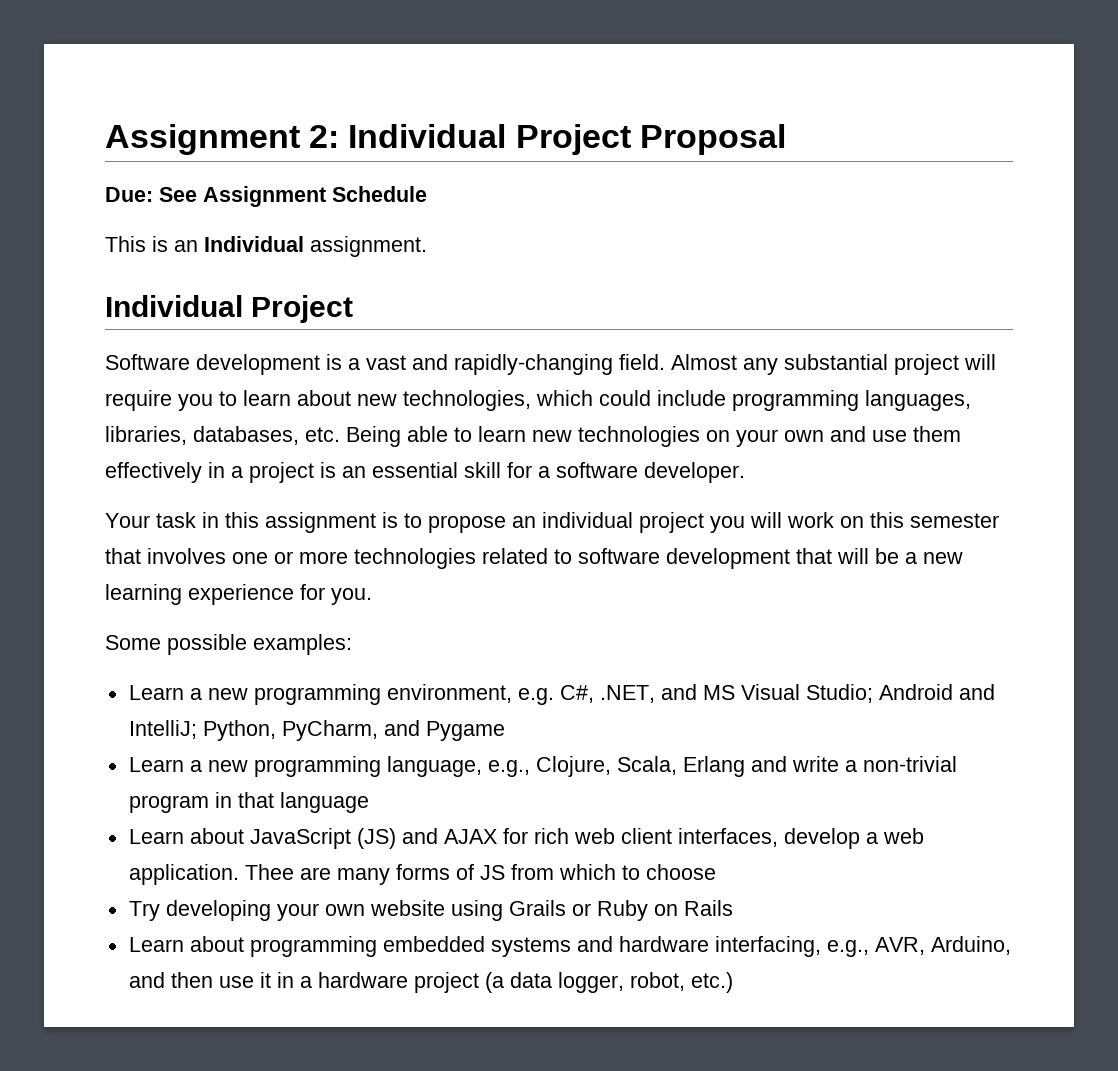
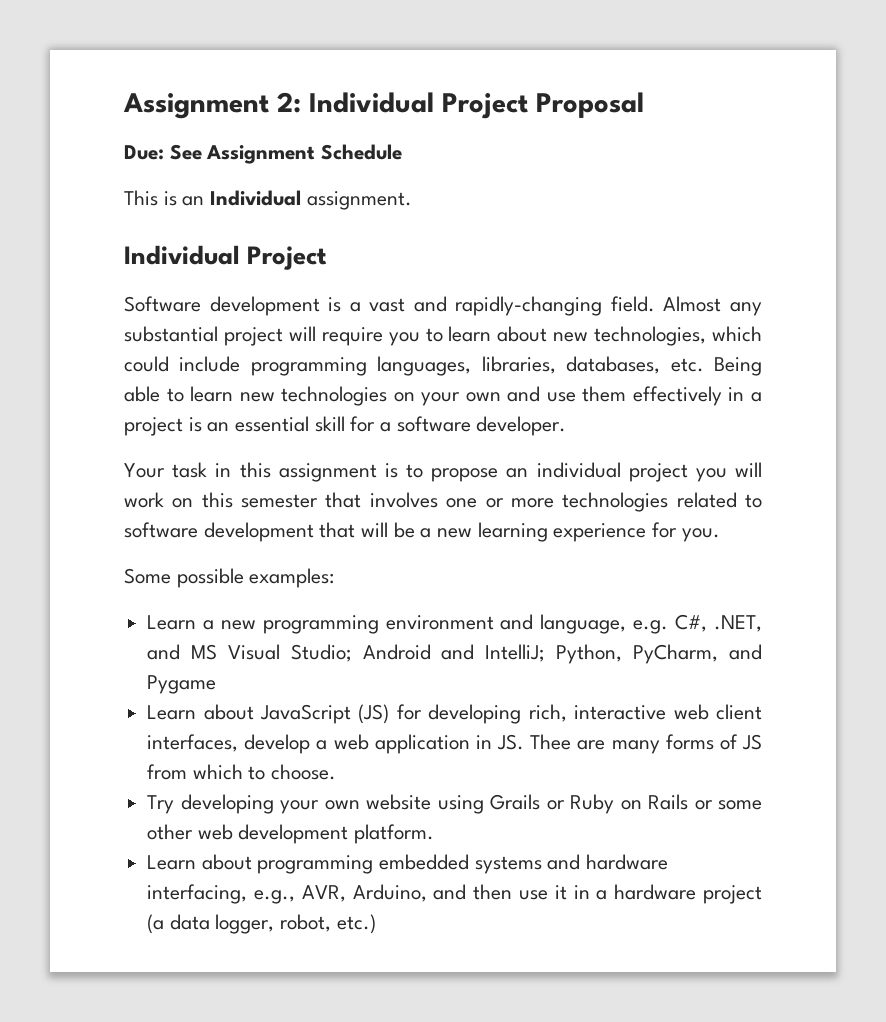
- Learn a new programming environment, e.g. C#, .NET, and MS Visual Studio; Android and IntelliJ; Python, PyCharm, and Pygame
+ Learn a new programming environment and language, e.g. C#, .NET, and MS Visual Studio; Android and IntelliJ; Python, PyCharm, and Pygame
- Learn a new programming language, e.g., Clojure, Scala, Erlang and write a non-trivial program in that language
- Learn about JavaScript (JS) and AJAX for rich web client interfaces, develop a web application. Thee are many forms of JS from which to choose
+ Learn about JavaScript (JS) for developing rich, interactive web client interfaces, develop a web application in JS. Thee are many forms of JS from which to choose.
- Try developing your own website using Grails or Ruby on Rails
+ Try developing your own website using Grails or Ruby on Rails or some other web development platform.

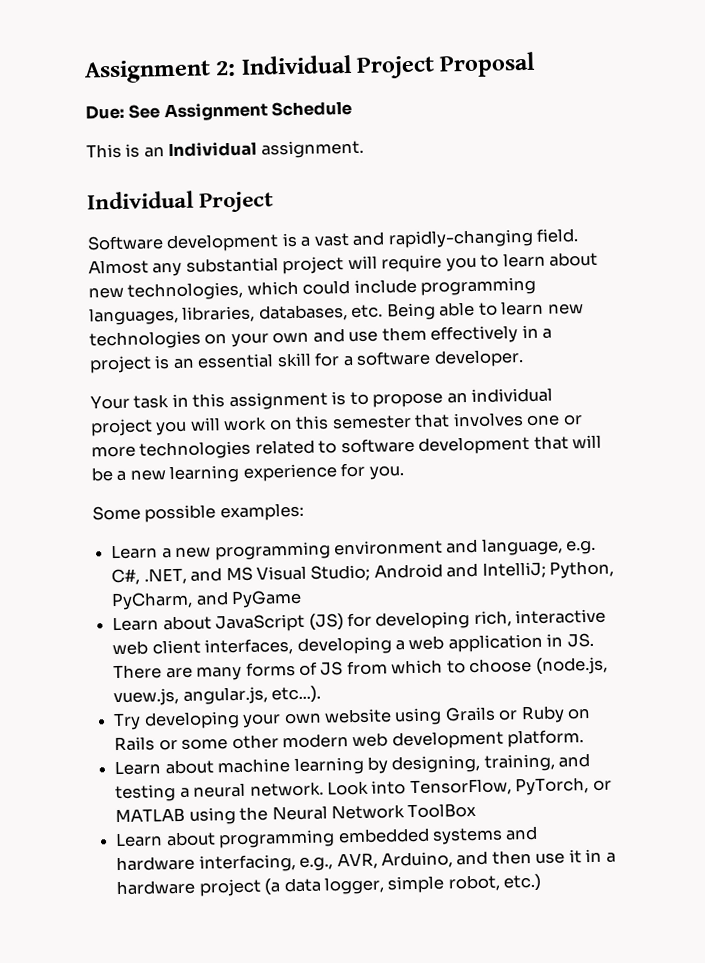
- Learn a new programming environment and language, e.g. C#, .NET, and MS Visual Studio; Android and IntelliJ; Python, PyCharm, and Pygame
+ Learn a new programming environment and language, e.g. C#, .NET, and MS Visual Studio; Android and IntelliJ; Python, PyCharm, and PyGame
- Learn about JavaScript (JS) for developing rich, interactive web client interfaces, develop a web application in JS. Thee are many forms of JS from which to choose.
+ Learn about JavaScript (JS) for developing rich, interactive web client interfaces, developing a web application in JS. There are many forms of JS from which to choose (node.js, vuew.js, angular.js, etc...).
- Try developing your own website using Grails or Ruby on Rails or some other web development platform.
+ Try developing your own website using Grails or Ruby on Rails or some other modern web development platform.
+ Learn about machine learning by designing, training, and testing a neural network. Look into TensorFlow, PyTorch, or MATLAB using the Neural Network ToolBox
- Learn about programming embedded systems and hardware interfacing, e.g., AVR, Arduino, and then use it in a hardware project (a data logger, robot, etc.)
+ Learn about programming embedded systems and hardware interfacing, e.g., AVR, Arduino, and then use it in a hardware project (a data logger, simple robot, etc.)

